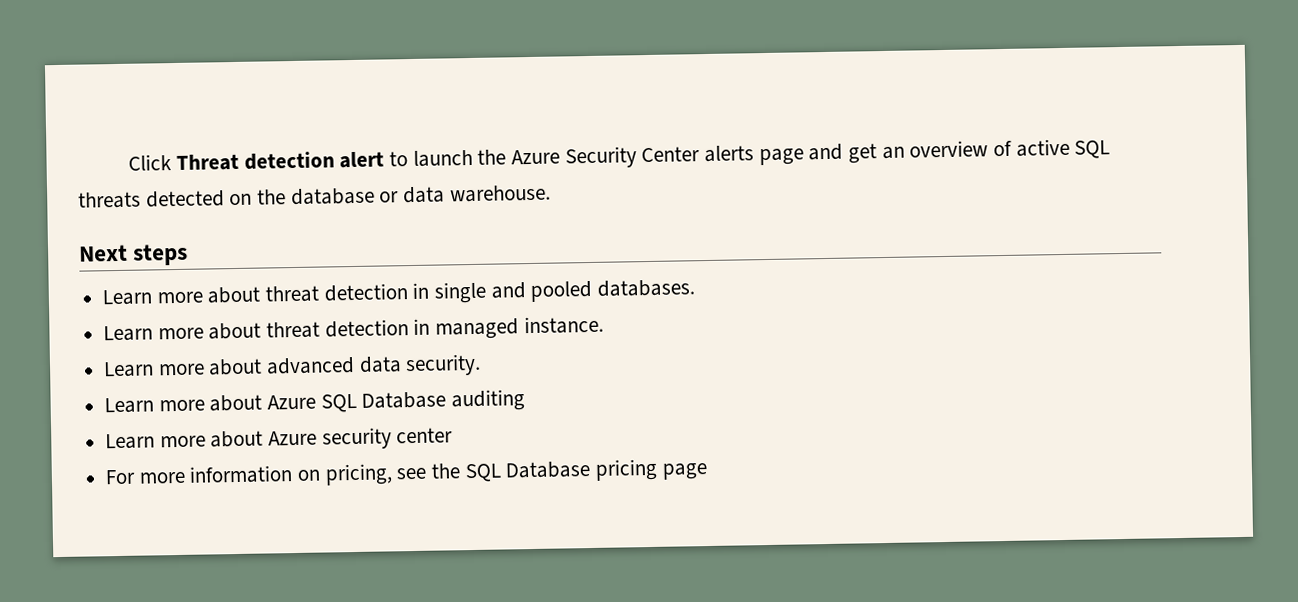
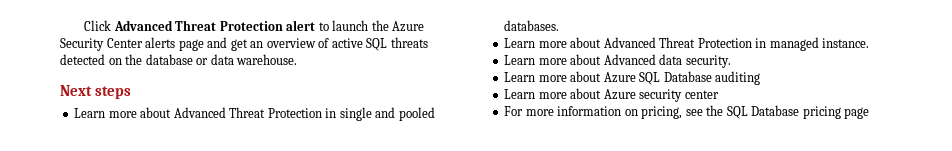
- Click Threat detection alert to launch the Azure Security Center alerts page and get an overview of active SQL threats detected on the database or data warehouse.
+ Click Advanced Threat Protection alert to launch the Azure Security Center alerts page and get an overview of active SQL threats detected on the database or data warehouse.
- Learn more about threat detection in single and pooled databases.
+ Learn more about Advanced Threat Protection in single and pooled databases.
- Learn more about threat detection in managed instance.
+ Learn more about Advanced Threat Protection in managed instance.
- Learn more about advanced data security.
+ Learn more about Advanced data security.

